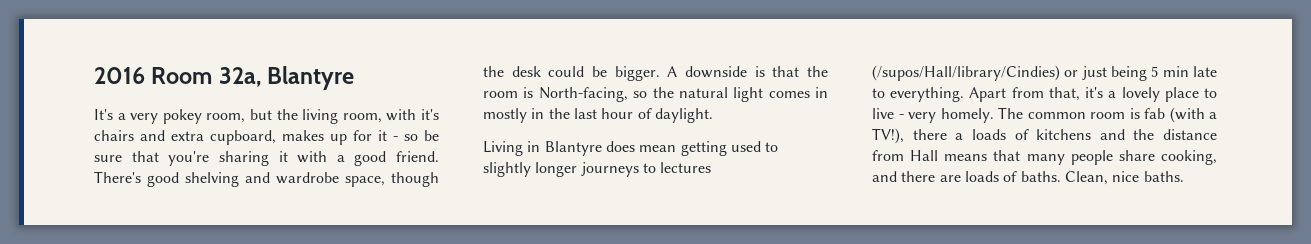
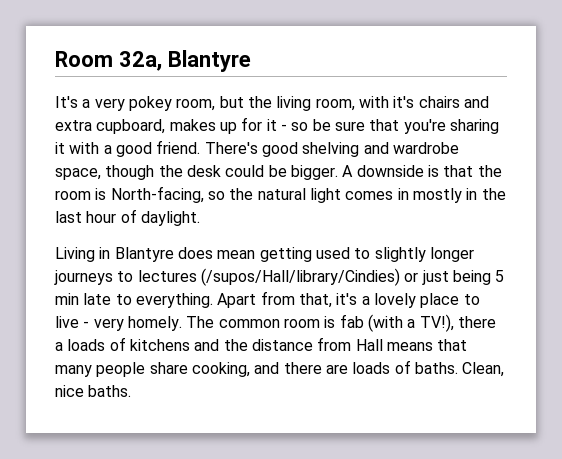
- 2016 Room 32a, Blantyre
+ Room 32a, Blantyre

